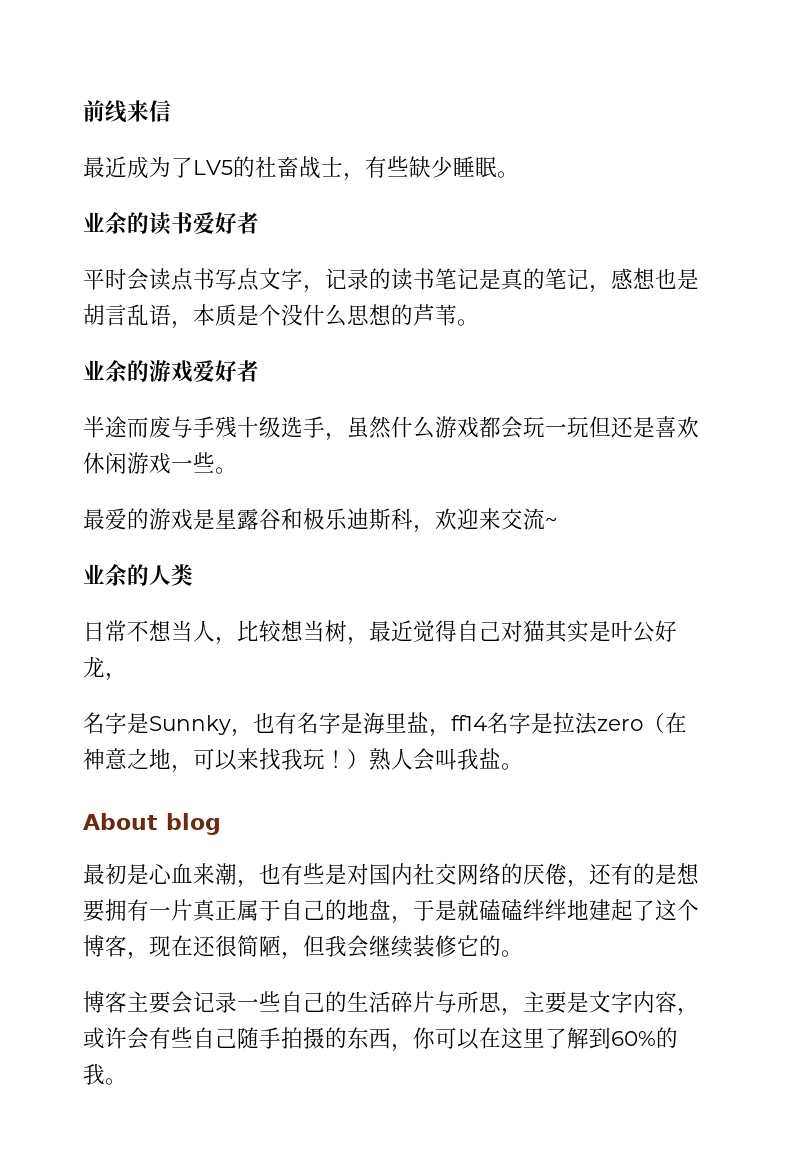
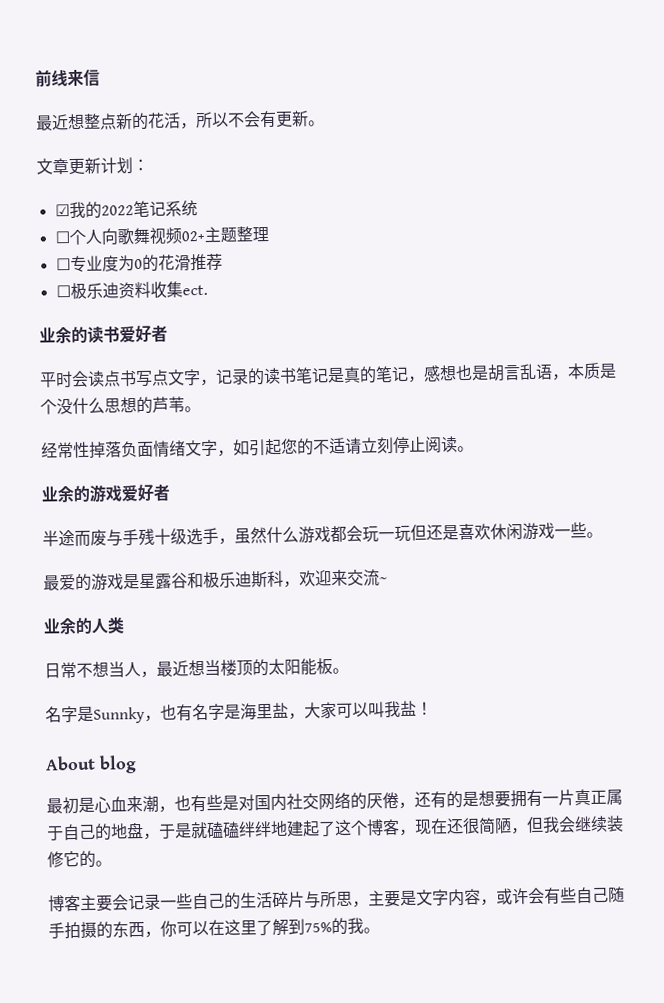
- 最近成为了LV5的社畜战士，有些缺少睡眠。
+ 最近想整点新的花活，所以不会有更新。
+ 文章更新计划：
+ ☑我的2022笔记系统
+ ☐个人向歌舞视频02+主题整理
+ ☐专业度为0的花滑推荐
+ ☐极乐迪资料收集ect.
+ 经常性掉落负面情绪文字，如引起您的不适请立刻停止阅读。
- 日常不想当人，比较想当树，最近觉得自己对猫其实是叶公好龙，
+ 日常不想当人，最近想当楼顶的太阳能板。
- 名字是Sunnky，也有名字是海里盐，ff14名字是拉法zero（在神意之地，可以来找我玩！）熟人会叫我盐。
+ 名字是Sunnky，也有名字是海里盐，大家可以叫我盐！
- 博客主要会记录一些自己的生活碎片与所思，主要是文字内容，或许会有些自己随手拍摄的东西，你可以在这里了解到60%的我。
+ 博客主要会记录一些自己的生活碎片与所思，主要是文字内容，或许会有些自己随手拍摄的东西，你可以在这里了解到75%的我。

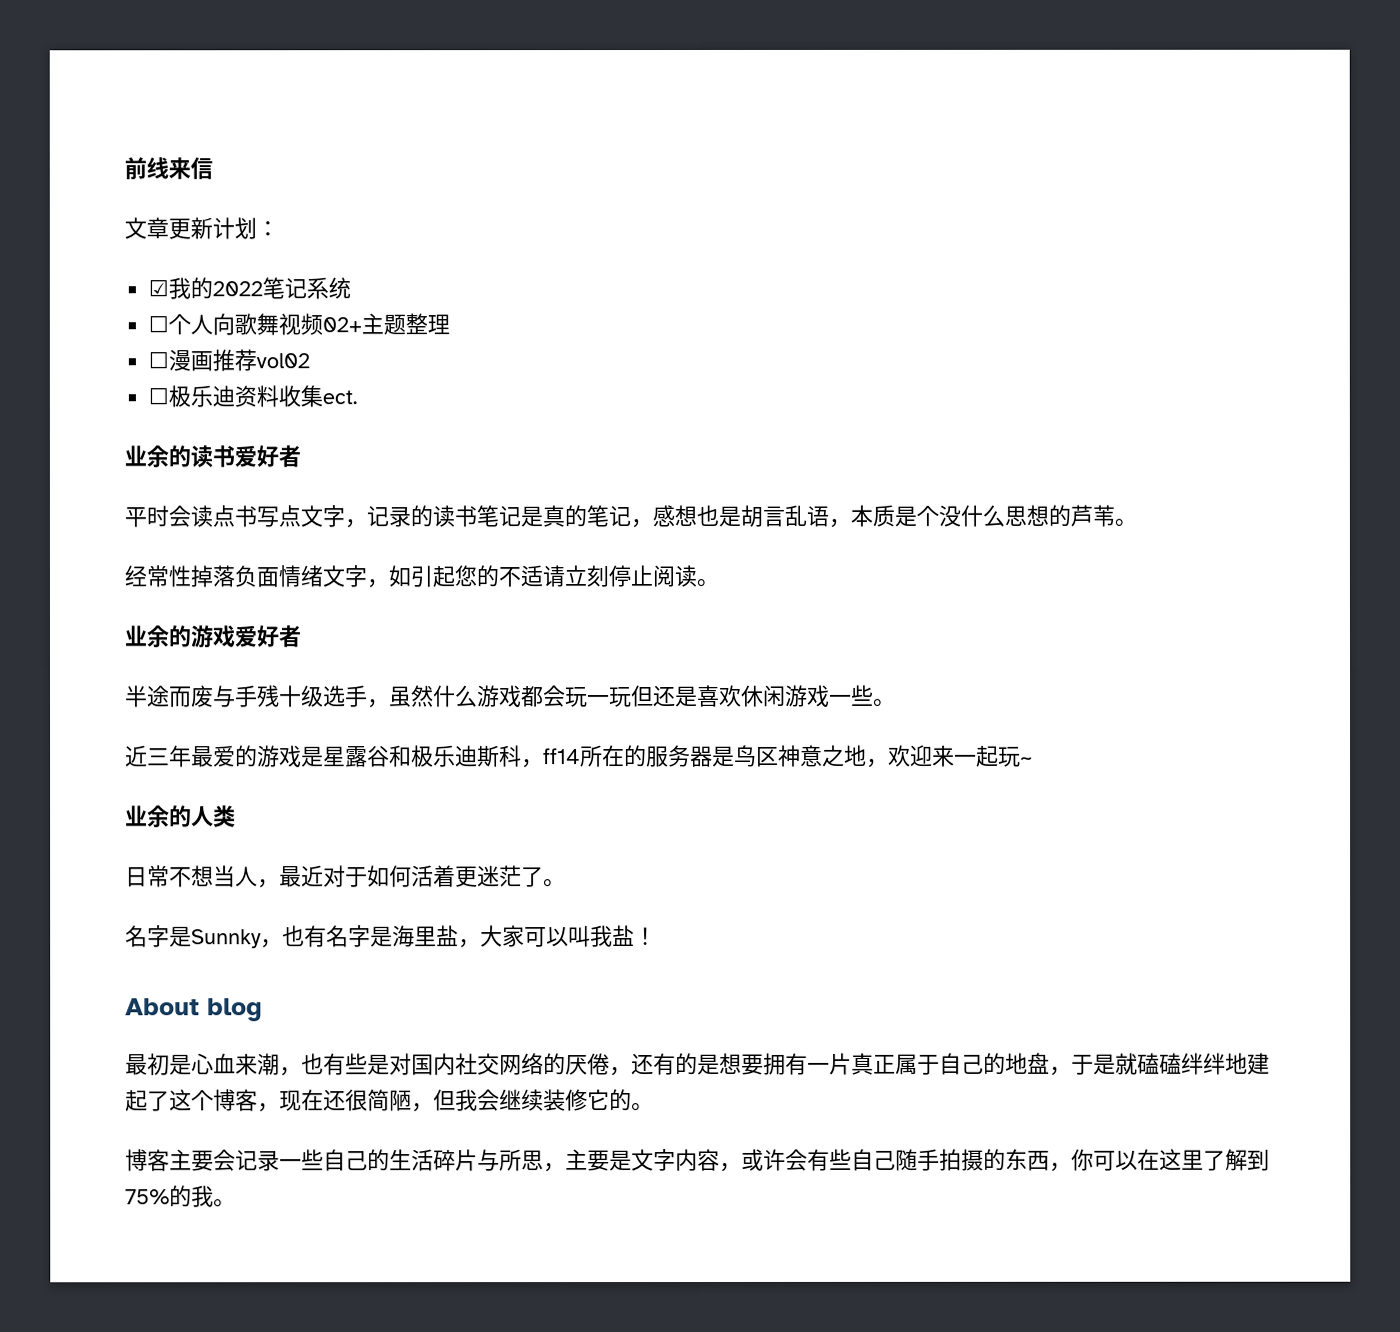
- 最近想整点新的花活，所以不会有更新。
- ☐专业度为0的花滑推荐
+ ☐漫画推荐vol02
- 最爱的游戏是星露谷和极乐迪斯科，欢迎来交流~
+ 近三年最爱的游戏是星露谷和极乐迪斯科，ff14所在的服务器是鸟区神意之地，欢迎来一起玩~
- 日常不想当人，最近想当楼顶的太阳能板。
+ 日常不想当人，最近对于如何活着更迷茫了。

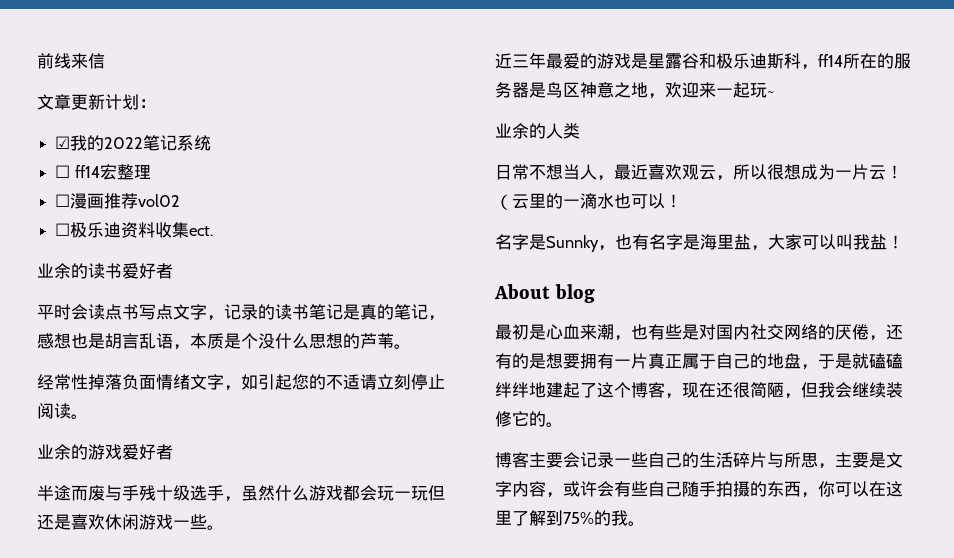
- ☐个人向歌舞视频02+主题整理
+ ☐ ff14宏整理
- 日常不想当人，最近对于如何活着更迷茫了。
+ 日常不想当人，最近喜欢观云，所以很想成为一片云！（云里的一滴水也可以！

